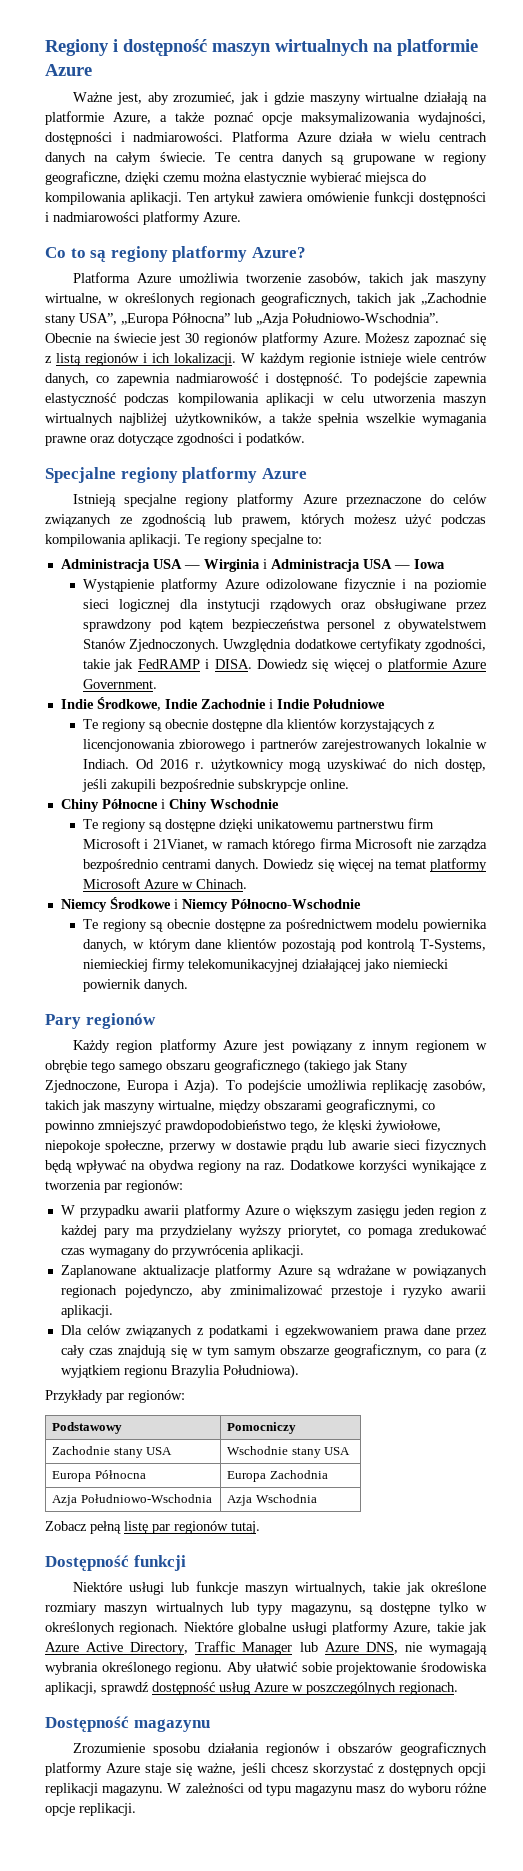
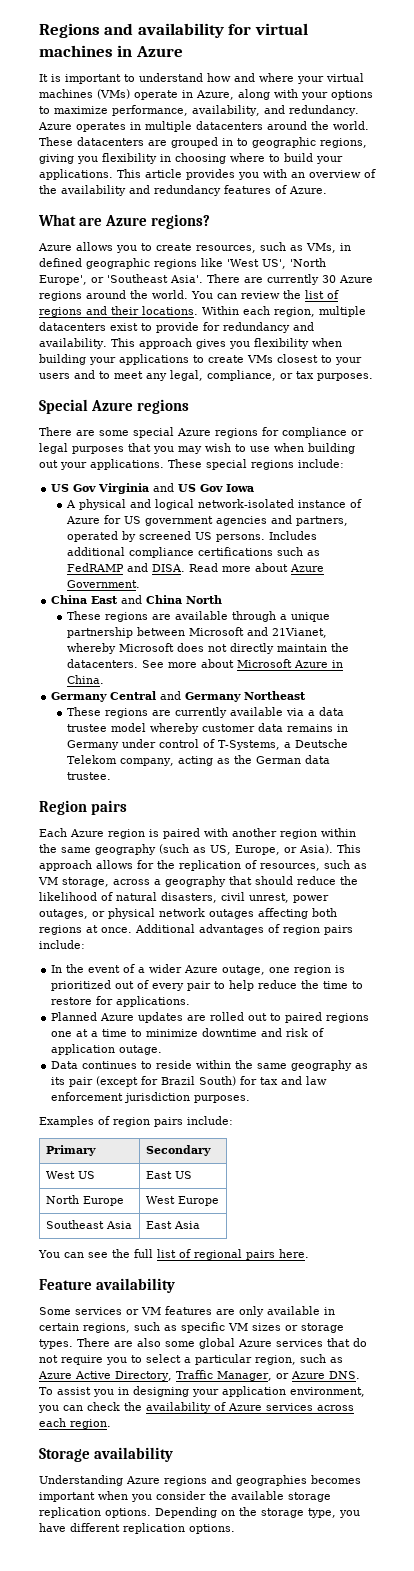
- Regiony i dostępność maszyn wirtualnych na platformie Azure
- Ważne jest, aby zrozumieć, jak i gdzie maszyny wirtualne działają na platformie Azure, a także poznać opcje maksymalizowania wydajności, dostępności i nadmiarowości. Platforma Azure działa w wielu centrach danych na całym świecie. Te centra danych są grupowane w regiony geograficzne, dzięki czemu można elastycznie wybierać miejsca do kompilowania aplikacji. Ten artykuł zawiera omówienie funkcji dostępności i nadmiarowości platformy Azure.
- Co to są regiony platformy Azure?
- Platforma Azure umożliwia tworzenie zasobów, takich jak maszyny wirtualne, w określonych regionach geograficznych, takich jak „Zachodnie stany USA”, „Europa Północna” lub „Azja Południowo-Wschodnia”. Obecnie na świecie jest 30 regionów platformy Azure. Możesz zapoznać się z listą regionów i ich lokalizacji. W każdym regionie istnieje wiele centrów danych, co zapewnia nadmiarowość i dostępność. To podejście zapewnia elastyczność podczas kompilowania aplikacji w celu utworzenia maszyn wirtualnych najbliżej użytkowników, a także spełnia wszelkie wymagania prawne oraz dotyczące zgodności i podatków.
- Specjalne regiony platformy Azure
- Istnieją specjalne regiony platformy Azure przeznaczone do celów związanych ze zgodnością lub prawem, których możesz użyć podczas kompilowania aplikacji. Te regiony specjalne to:
- Administracja USA — Wirginia i Administracja USA — Iowa
- Wystąpienie platformy Azure odizolowane fizycznie i na poziomie sieci logicznej dla instytucji rządowych oraz obsługiwane przez sprawdzony pod kątem bezpieczeństwa personel z obywatelstwem Stanów Zjednoczonych. Uwzględnia dodatkowe certyfikaty zgodności, takie jak FedRAMP i DISA. Dowiedz się więcej o platformie Azure Government.
- Indie Środkowe, Indie Zachodnie i Indie Południowe
- Te regiony są obecnie dostępne dla klientów korzystających z licencjonowania zbiorowego i partnerów zarejestrowanych lokalnie w Indiach. Od 2016 r. użytkownicy mogą uzyskiwać do nich dostęp, jeśli zakupili bezpośrednie subskrypcje online.
- Chiny Północne i Chiny Wschodnie
- Te regiony są dostępne dzięki unikatowemu partnerstwu firm Microsoft i 21Vianet, w ramach którego firma Microsoft nie zarządza bezpośrednio centrami danych. Dowiedz się więcej na temat platformy Microsoft Azure w Chinach.
- Niemcy Środkowe i Niemcy Północno-Wschodnie
- Te regiony są obecnie dostępne za pośrednictwem modelu powiernika danych, w którym dane klientów pozostają pod kontrolą T-Systems, niemieckiej firmy telekomunikacyjnej działającej jako niemiecki powiernik danych.
- Pary regionów
- Każdy region platformy Azure jest powiązany z innym regionem w obrębie tego samego obszaru geograficznego (takiego jak Stany Zjednoczone, Europa i Azja). To podejście umożliwia replikację zasobów, takich jak maszyny wirtualne, między obszarami geograficznymi, co powinno zmniejszyć prawdopodobieństwo tego, że klęski żywiołowe, niepokoje społeczne, przerwy w dostawie prądu lub awarie sieci fizycznych będą wpływać na obydwa regiony na raz. Dodatkowe korzyści wynikające z tworzenia par regionów:
- W przypadku awarii platformy Azure o większym zasięgu jeden region z każdej pary ma przydzielany wyższy priorytet, co pomaga zredukować czas wymagany do przywrócenia aplikacji.
- Zaplanowane aktualizacje platformy Azure są wdrażane w powiązanych regionach pojedynczo, aby zminimalizować przestoje i ryzyko awarii aplikacji.
- Dla celów związanych z podatkami i egzekwowaniem prawa dane przez cały czas znajdują się w tym samym obszarze geograficznym, co para (z wyjątkiem regionu Brazylia Południowa).
- Przykłady par regionów:
- Podstawowy | Pomocniczy
- Zachodnie stany USA | Wschodnie stany USA
- Europa Północna | Europa Zachodnia
- Azja Południowo-Wschodnia | Azja Wschodnia
- Zobacz pełną listę par regionów tutaj.
- Dostępność funkcji
- Niektóre usługi lub funkcje maszyn wirtualnych, takie jak określone rozmiary maszyn wirtualnych lub typy magazynu, są dostępne tylko w określonych regionach. Niektóre globalne usługi platformy Azure, takie jak Azure Active Directory, Traffic Manager lub Azure DNS, nie wymagają wybrania określonego regionu. Aby ułatwić sobie projektowanie środowiska aplikacji, sprawdź dostępność usług Azure w poszczególnych regionach.
- Dostępność magazynu
- Zrozumienie sposobu działania regionów i obszarów geograficznych platformy Azure staje się ważne, jeśli chcesz skorzystać z dostępnych opcji replikacji magazynu. W zależności od typu magazynu masz do wyboru różne opcje replikacji.
+ Regions and availability for virtual machines in Azure
+ It is important to understand how and where your virtual machines (VMs) operate in Azure, along with your options to maximize performance, availability, and redundancy. Azure operates in multiple datacenters around the world. These datacenters are grouped in to geographic regions, giving you flexibility in choosing where to build your applications. This article provides you with an overview of the availability and redundancy features of Azure.
+ What are Azure regions?
+ Azure allows you to create resources, such as VMs, in defined geographic regions like 'West US', 'North Europe', or 'Southeast Asia'. There are currently 30 Azure regions around the world. You can review the list of regions and their locations. Within each region, multiple datacenters exist to provide for redundancy and availability. This approach gives you flexibility when building your applications to create VMs closest to your users and to meet any legal, compliance, or tax purposes.
+ Special Azure regions
+ There are some special Azure regions for compliance or legal purposes that you may wish to use when building out your applications. These special regions include:
+ US Gov Virginia and US Gov Iowa
+ A physical and logical network-isolated instance of Azure for US government agencies and partners, operated by screened US persons. Includes additional compliance certifications such as FedRAMP and DISA. Read more about Azure Government.
+ China East and China North
+ These regions are available through a unique partnership between Microsoft and 21Vianet, whereby Microsoft does not directly maintain the datacenters. See more about Microsoft Azure in China.
+ Germany Central and Germany Northeast
+ These regions are currently available via a data trustee model whereby customer data remains in Germany under control of T-Systems, a Deutsche Telekom company, acting as the German data trustee.
+ Region pairs
+ Each Azure region is paired with another region within the same geography (such as US, Europe, or Asia). This approach allows for the replication of resources, such as VM storage, across a geography that should reduce the likelihood of natural disasters, civil unrest, power outages, or physical network outages affecting both regions at once. Additional advantages of region pairs include:
+ In the event of a wider Azure outage, one region is prioritized out of every pair to help reduce the time to restore for applications.
+ Planned Azure updates are rolled out to paired regions one at a time to minimize downtime and risk of application outage.
+ Data continues to reside within the same geography as its pair (except for Brazil South) for tax and law enforcement jurisdiction purposes.
+ Examples of region pairs include:
+ Primary | Secondary
+ West US | East US
+ North Europe | West Europe
+ Southeast Asia | East Asia
+ You can see the full list of regional pairs here.
+ Feature availability
+ Some services or VM features are only available in certain regions, such as specific VM sizes or storage types. There are also some global Azure services that do not require you to select a particular region, such as Azure Active Directory, Traffic Manager, or Azure DNS. To assist you in designing your application environment, you can check the availability of Azure services across each region.
+ Storage availability
+ Understanding Azure regions and geographies becomes important when you consider the available storage replication options. Depending on the storage type, you have different replication options.

